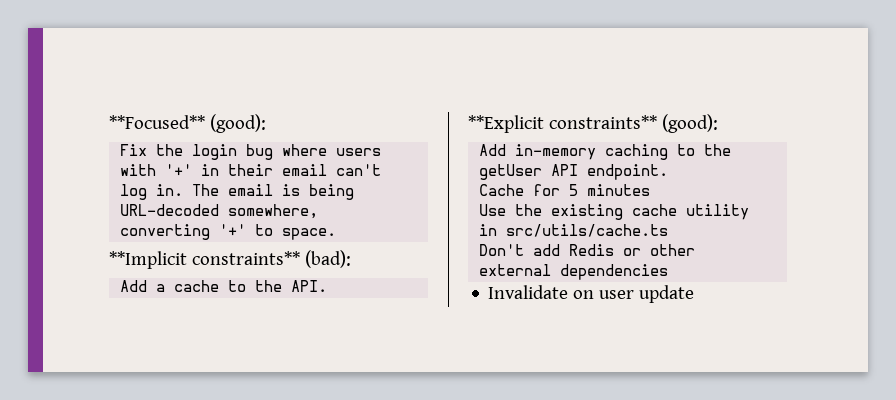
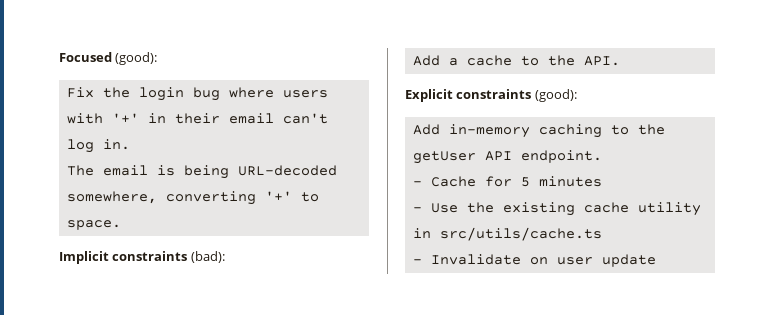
- **Focused** (good):
+ Focused (good):
- Fix the login bug where users with '+' in their email can't log in. The email is being URL-decoded somewhere, converting '+' to space.
+ Fix the login bug where users with '+' in their email can't log in.
+ The email is being URL-decoded somewhere, converting '+' to space.
- **Implicit constraints** (bad):
+ Implicit constraints (bad):
- **Explicit constraints** (good):
+ Explicit constraints (good):
- Cache for 5 minutes
+ - Cache for 5 minutes
- Use the existing cache utility in src/utils/cache.ts
+ - Use the existing cache utility in src/utils/cache.ts
- Don't add Redis or other external dependencies
- Invalidate on user update
+ - Invalidate on user update

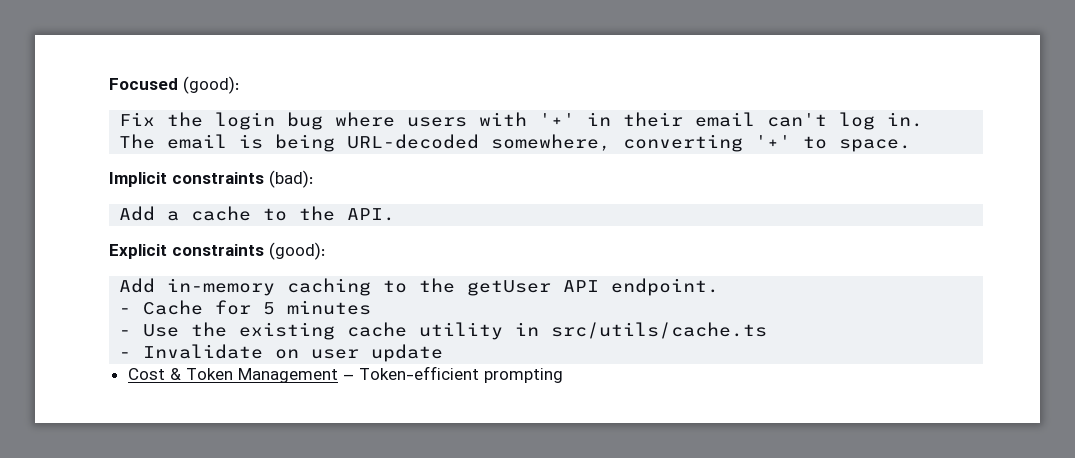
+ Cost & Token Management – Token-efficient prompting

